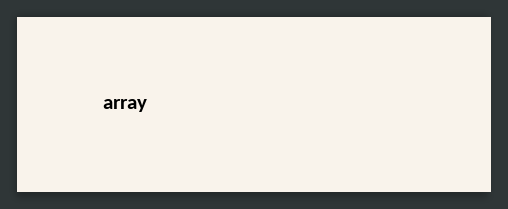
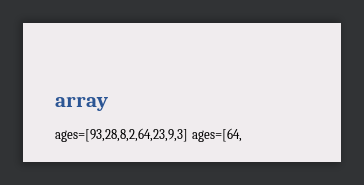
+ ages=[93,28,8,2,64,23,9,3] ages=[64,

